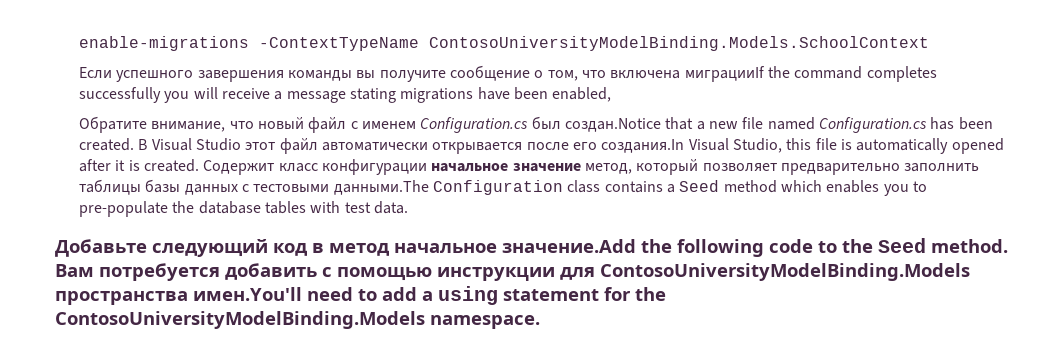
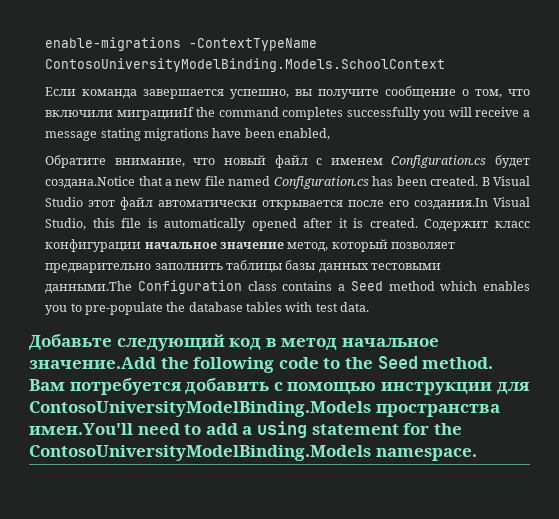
- Если успешного завершения команды вы получите сообщение о том, что включена миграцииIf the command completes successfully you will receive a message stating migrations have been enabled,
+ Если команда завершается успешно, вы получите сообщение о том, что включили миграцииIf the command completes successfully you will receive a message stating migrations have been enabled,
- Обратите внимание, что новый файл с именем Configuration.cs был создан.Notice that a new file named Configuration.cs has been created.
+ Обратите внимание, что новый файл с именем Configuration.cs будет создана.Notice that a new file named Configuration.cs has been created.
- Содержит класс конфигурации начальное значение метод, который позволяет предварительно заполнить таблицы базы данных с тестовыми данными.The Configuration class contains a Seed method which enables you to pre-populate the database tables with test data.
+ Содержит класс конфигурации начальное значение метод, который позволяет предварительно заполнить таблицы базы данных тестовыми данными.The Configuration class contains a Seed method which enables you to pre-populate the database tables with test data.

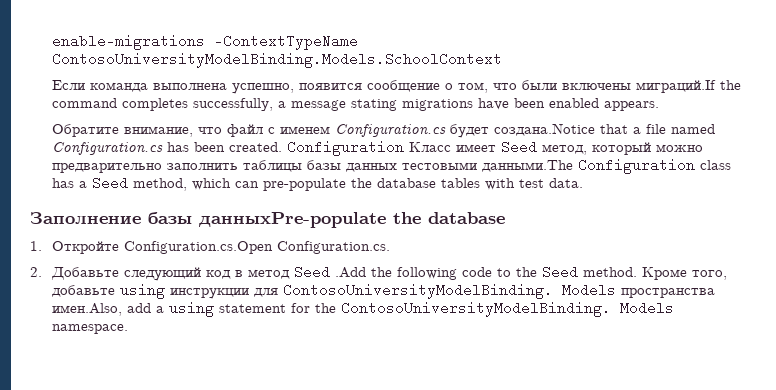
- Если команда завершается успешно, вы получите сообщение о том, что включили миграцииIf the command completes successfully you will receive a message stating migrations have been enabled,
+ Если команда выполнена успешно, появится сообщение о том, что были включены миграций.If the command completes successfully, a message stating migrations have been enabled appears.
- Обратите внимание, что новый файл с именем Configuration.cs будет создана.Notice that a new file named Configuration.cs has been created.
+ Обратите внимание, что файл с именем Configuration.cs будет создана.Notice that a file named Configuration.cs has been created.
- В Visual Studio этот файл автоматически открывается после его создания.In Visual Studio, this file is automatically opened after it is created. Содержит класс конфигурации начальное значение метод, который позволяет предварительно заполнить таблицы базы данных тестовыми данными.The Configuration class contains a Seed method which enables you to pre-populate the database tables with test data.
+ Configuration Класс имеет Seed метод, который можно предварительно заполнить таблицы базы данных тестовыми данными.The Configuration class has a Seed method, which can pre-populate the database tables with test data.
- Добавьте следующий код в метод начальное значение.Add the following code to the Seed method.
+ Заполнение базы данныхPre-populate the database
+ 1. Откройте Configuration.cs.Open Configuration.cs.
+ 2. Добавьте следующий код в метод Seed .Add the following code to the Seed method.
- Вам потребуется добавить с помощью инструкции для ContosoUniversityModelBinding.Models пространства имен.You'll need to add a using statement for the ContosoUniversityModelBinding.Models namespace.
+ Кроме того, добавьте using инструкции для ContosoUniversityModelBinding. Models пространства имен.Also, add a using statement for the ContosoUniversityModelBinding. Models namespace.

